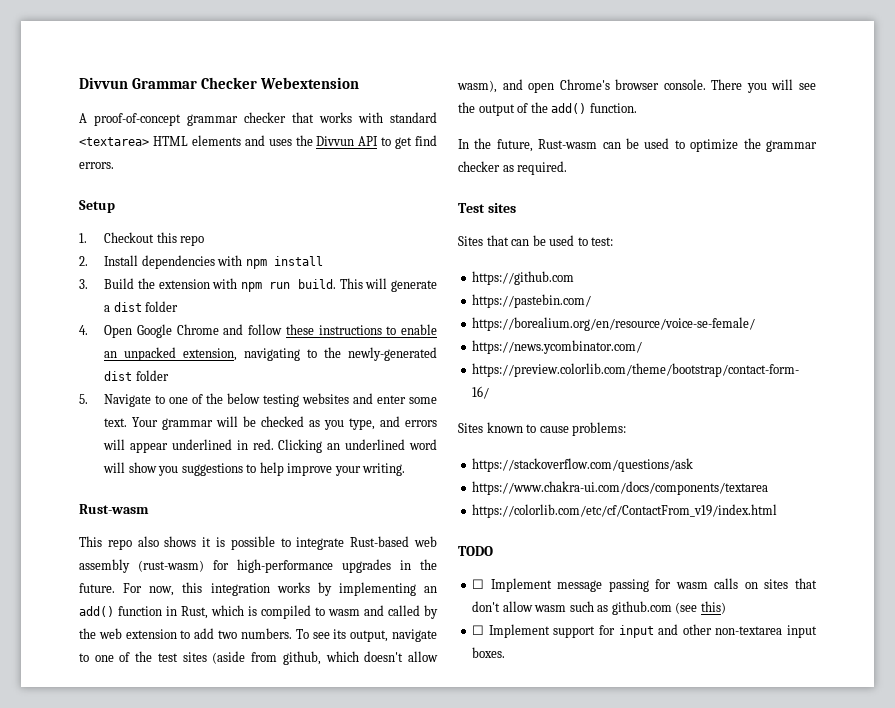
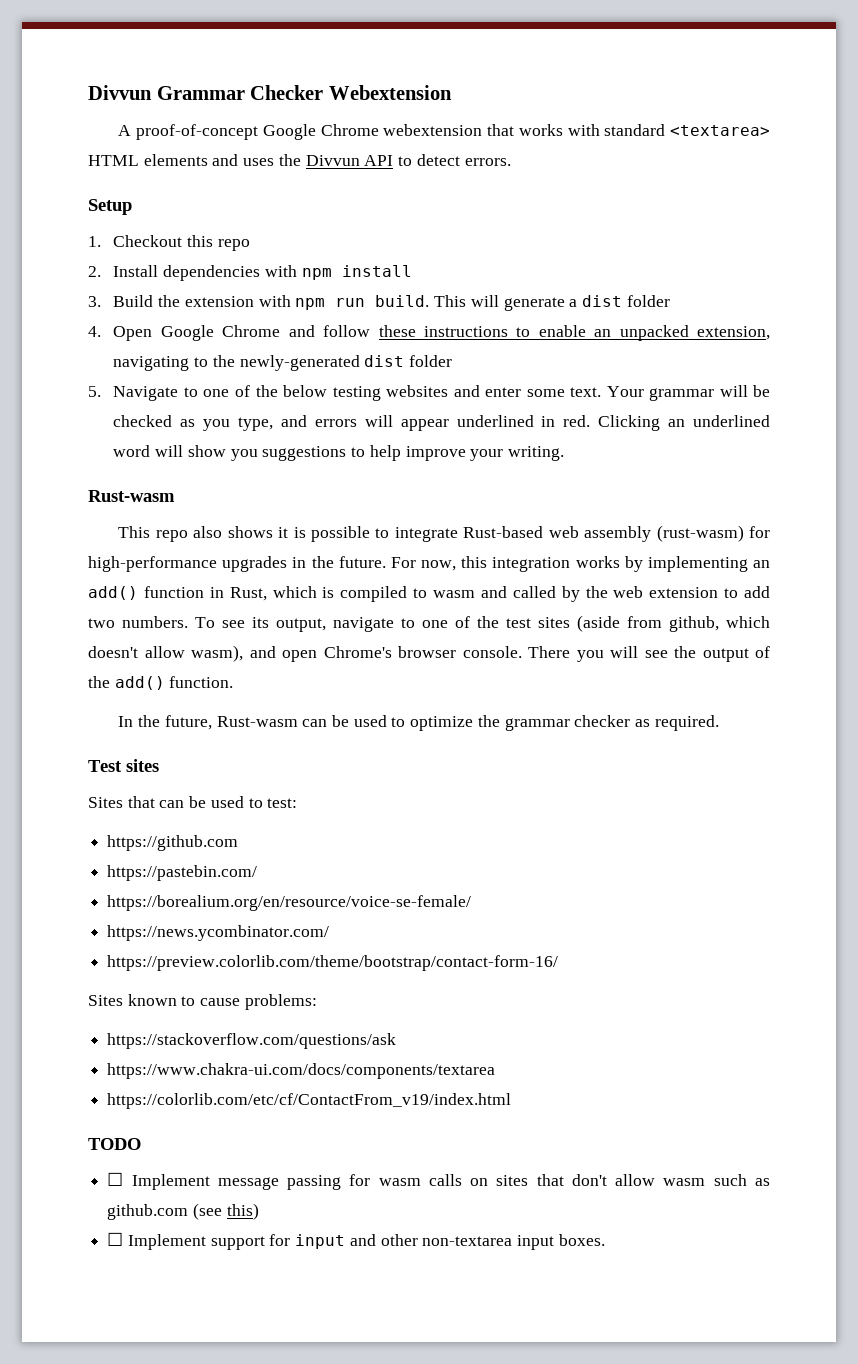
- A proof-of-concept grammar checker that works with standard <textarea> HTML elements and uses the Divvun API to get find errors.
+ A proof-of-concept Google Chrome webextension that works with standard <textarea> HTML elements and uses the Divvun API to detect errors.

